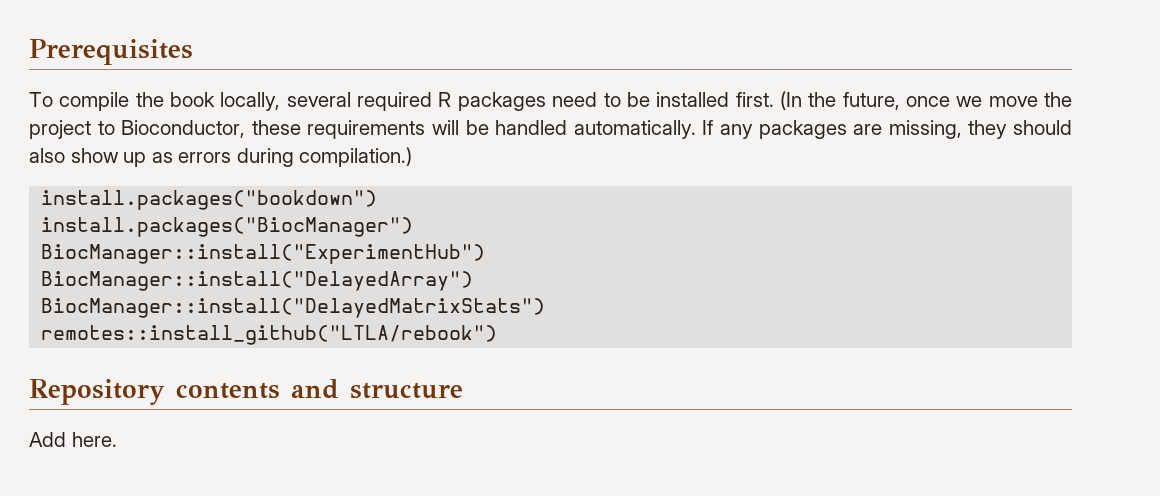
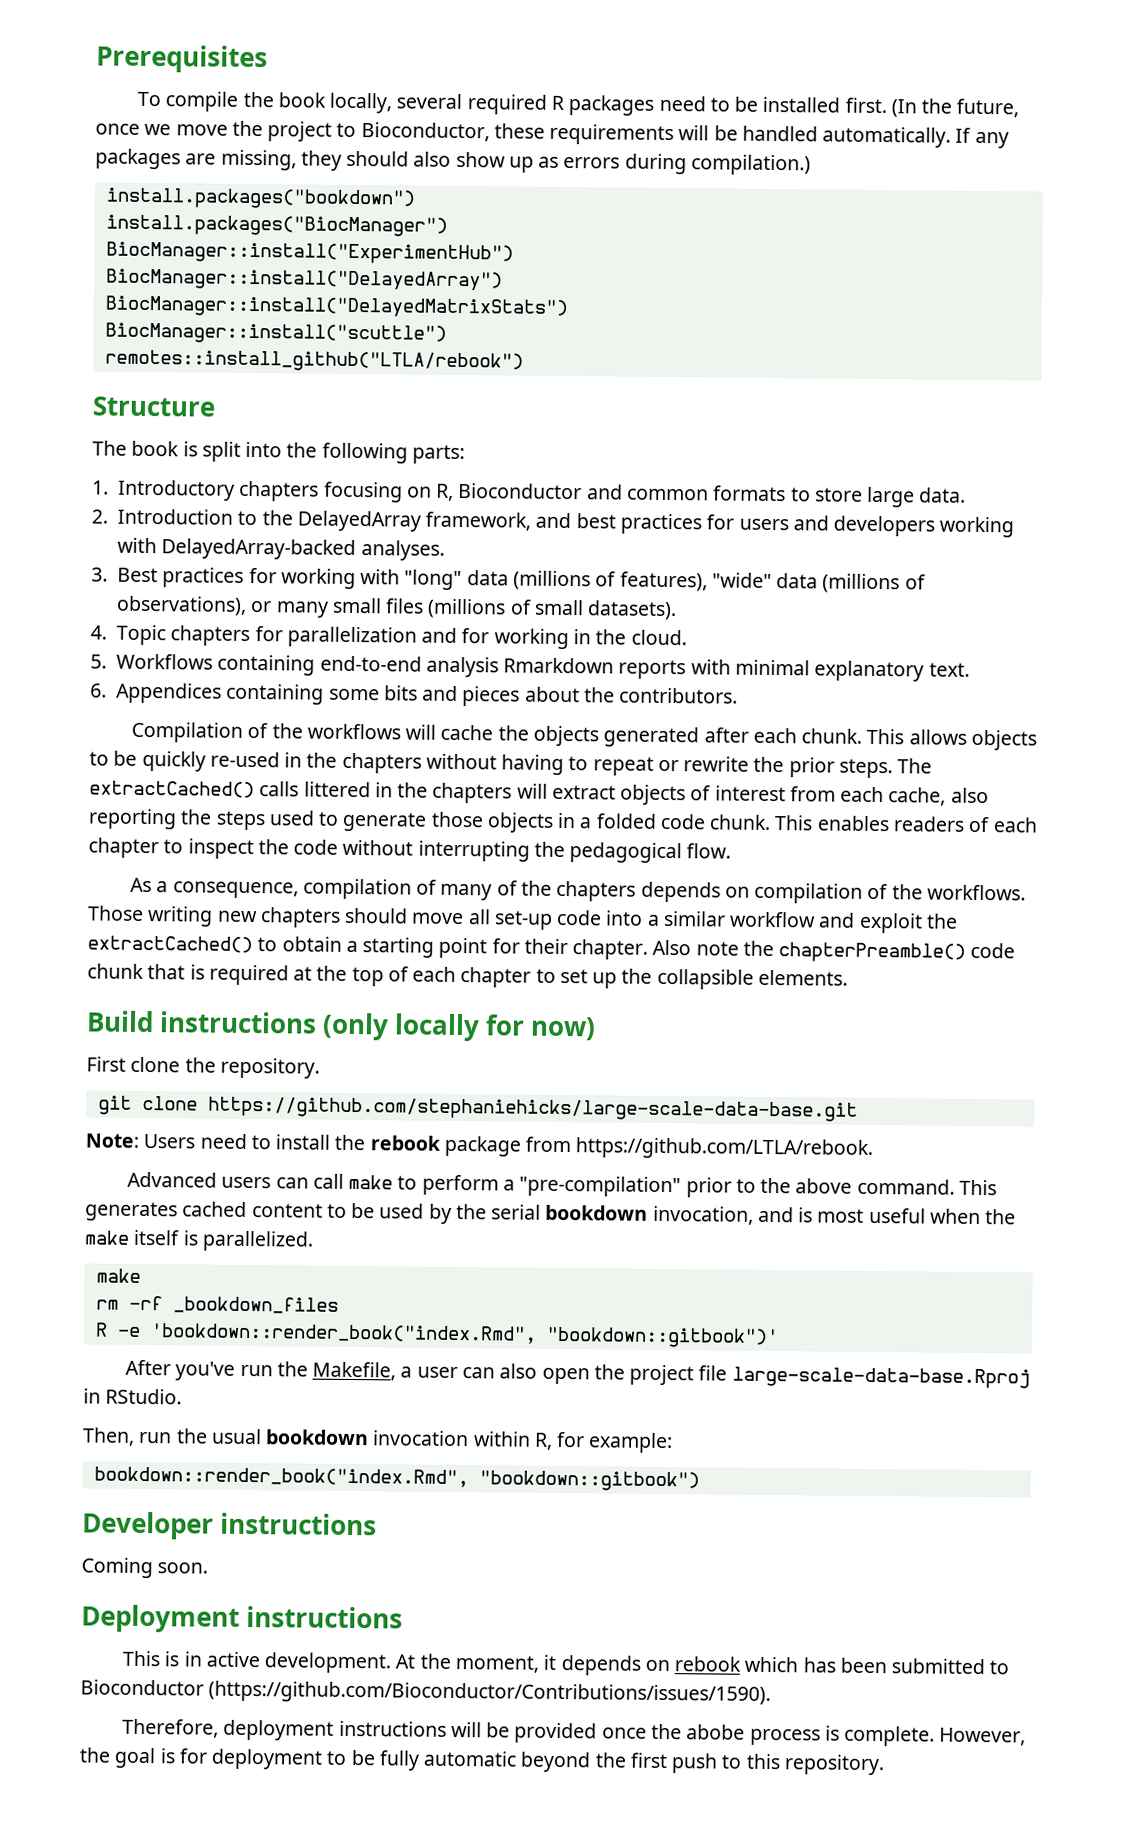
+ BiocManager::install("scuttle")
- Repository contents and structure
- Add here.
+ Structure
+ The book is split into the following parts:
+ 1. Introductory chapters focusing on R, Bioconductor and common formats to store large data.
+ 2. Introduction to the DelayedArray framework, and best practices for users and developers working with DelayedArray-backed analyses.
+ 3. Best practices for working with "long" data (millions of features), "wide" data (millions of observations), or many small files (millions of small datasets).
+ 4. Topic chapters for parallelization and for working in the cloud.
+ 5. Workflows containing end-to-end analysis Rmarkdown reports with minimal explanatory text.
+ 6. Appendices containing some bits and pieces about the contributors.
+ Compilation of the workflows will cache the objects generated after each chunk. This allows objects to be quickly re-used in the chapters without having to repeat or rewrite the prior steps. The extractCached() calls littered in the chapters will extract objects of interest from each cache, also reporting the steps used to generate those objects in a folded code chunk. This enables readers of each chapter to inspect the code without interrupting the pedagogical flow.
+ As a consequence, compilation of many of the chapters depends on compilation of the workflows. Those writing new chapters should move all set-up code into a similar workflow and exploit the extractCached() to obtain a starting point for their chapter. Also note the chapterPreamble() code chunk that is required at the top of each chapter to set up the collapsible elements.
+ Build instructions (only locally for now)
+ First clone the repository.
+ git clone https://github.com/stephaniehicks/large-scale-data-base.git
+ Note: Users need to install the rebook package from https://github.com/LTLA/rebook.
+ Advanced users can call make to perform a "pre-compilation" prior to the above command. This generates cached content to be used by the serial bookdown invocation, and is most useful when the make itself is parallelized.
+ make
+ rm -rf _bookdown_files
+ R -e 'bookdown::render_book("index.Rmd", "bookdown::gitbook")'
+ After you've run the Makefile, a user can also open the project file large-scale-data-base.Rproj in RStudio.
+ Then, run the usual bookdown invocation within R, for example:
+ bookdown::render_book("index.Rmd", "bookdown::gitbook")
+ Developer instructions
+ Coming soon.
+ Deployment instructions
+ This is in active development. At the moment, it depends on rebook which has been submitted to Bioconductor (https://github.com/Bioconductor/Contributions/issues/1590).
+ Therefore, deployment instructions will be provided once the abobe process is complete. However, the goal is for deployment to be fully automatic beyond the first push to this repository.

